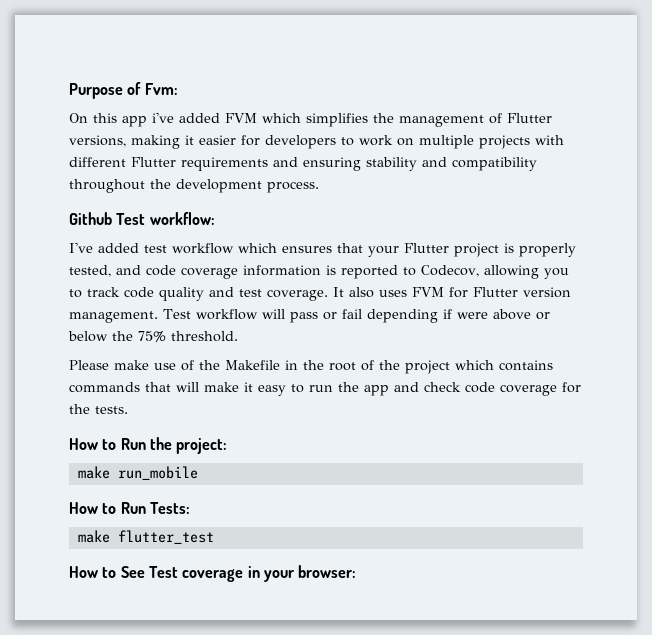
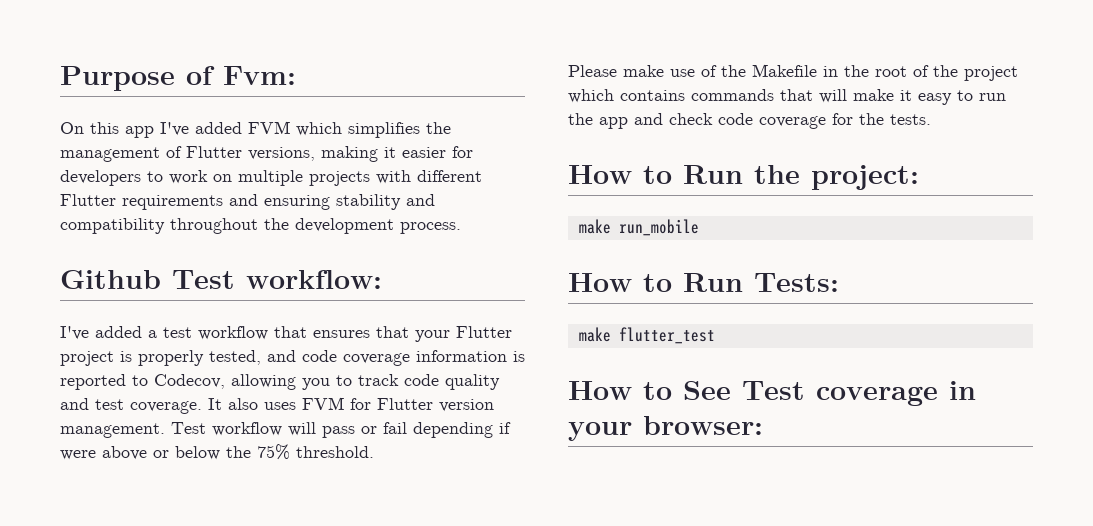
- On this app i've added FVM which simplifies the management of Flutter versions, making it easier for developers to work on multiple projects with different Flutter requirements and ensuring stability and compatibility throughout the development process.
+ On this app I've added FVM which simplifies the management of Flutter versions, making it easier for developers to work on multiple projects with different Flutter requirements and ensuring stability and compatibility throughout the development process.
- I've added test workflow which ensures that your Flutter project is properly tested, and code coverage information is reported to Codecov, allowing you to track code quality and test coverage.
+ I've added a test workflow that ensures that your Flutter project is properly tested, and code coverage information is reported to Codecov, allowing you to track code quality and test coverage.

